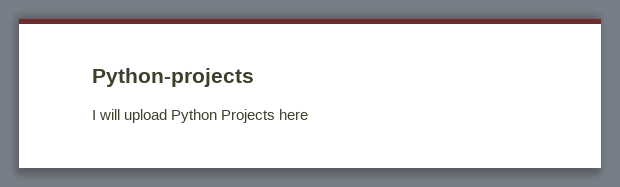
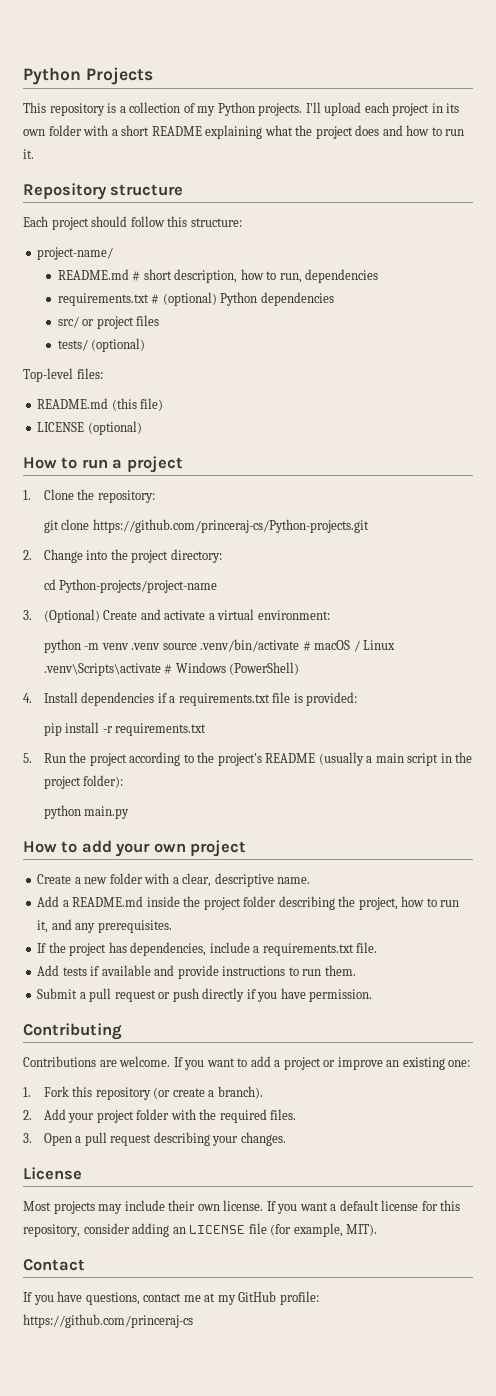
- Python-projects
- I will upload Python Projects here
+ Python Projects
+ This repository is a collection of my Python projects. I'll upload each project in its own folder with a short README explaining what the project does and how to run it.
+ Repository structure
+ Each project should follow this structure:
+ project-name/
+ README.md # short description, how to run, dependencies
+ requirements.txt # (optional) Python dependencies
+ src/ or project files
+ tests/ (optional)
+ Top-level files:
+ README.md (this file)
+ LICENSE (optional)
+ How to run a project
+ 1. Clone the repository:
+ git clone https://github.com/princeraj-cs/Python-projects.git
+ 2. Change into the project directory:
+ cd Python-projects/project-name
+ 3. (Optional) Create and activate a virtual environment:
+ python -m venv .venv source .venv/bin/activate # macOS / Linux .venv\Scripts\activate # Windows (PowerShell)
+ 4. Install dependencies if a requirements.txt file is provided:
+ pip install -r requirements.txt
+ 5. Run the project according to the project's README (usually a main script in the project folder):
+ python main.py
+ How to add your own project
+ Create a new folder with a clear, descriptive name.
+ Add a README.md inside the project folder describing the project, how to run it, and any prerequisites.
+ If the project has dependencies, include a requirements.txt file.
+ Add tests if available and provide instructions to run them.
+ Submit a pull request or push directly if you have permission.
+ Contributing
+ Contributions are welcome. If you want to add a project or improve an existing one:
+ 1. Fork this repository (or create a branch).
+ 2. Add your project folder with the required files.
+ 3. Open a pull request describing your changes.
+ License
+ Most projects may include their own license. If you want a default license for this repository, consider adding an LICENSE file (for example, MIT).
+ Contact
+ If you have questions, contact me at my GitHub profile: https://github.com/princeraj-cs

